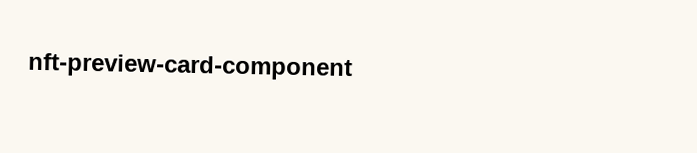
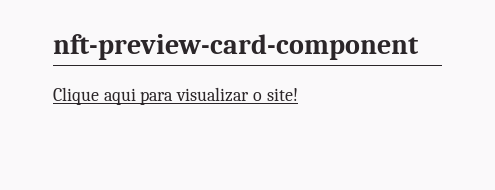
+ Clique aqui para visualizar o site!

